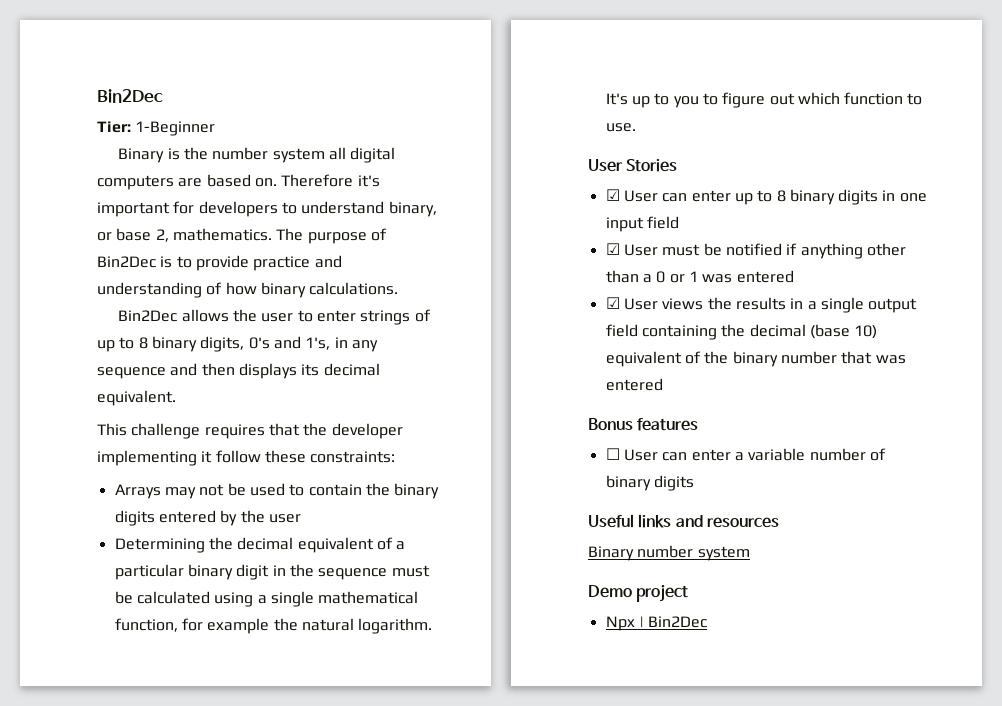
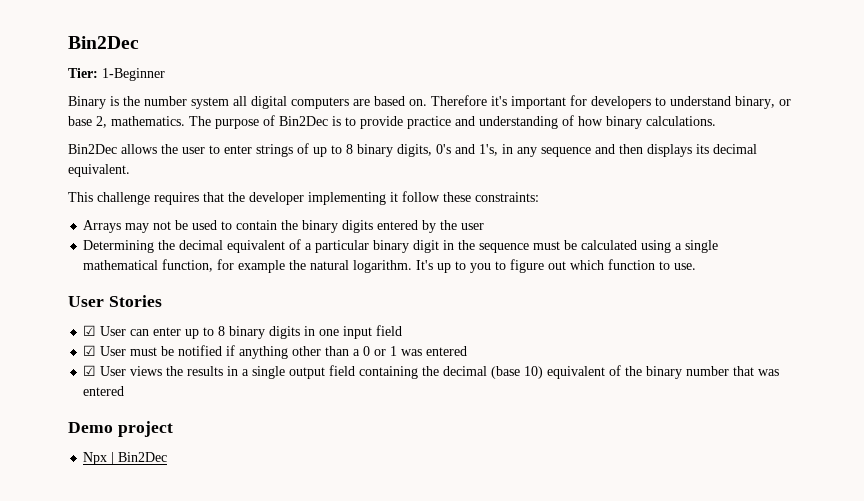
- Bonus features
- ☐ User can enter a variable number of binary digits
- Useful links and resources
- Binary number system

